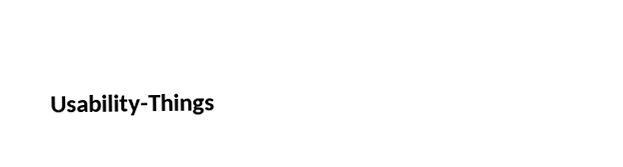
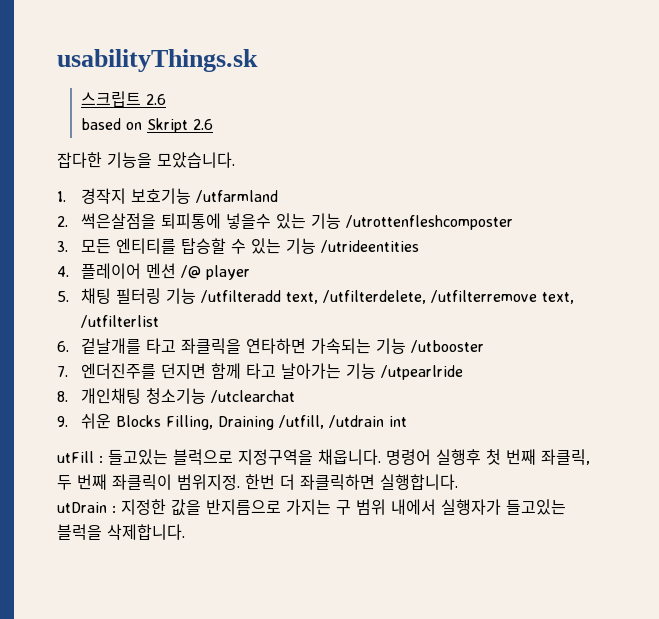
- Usability-Things
+ usabilityThings.sk
+ 스크립트 2.6
+ based on Skript 2.6
+ 잡다한 기능을 모았습니다.
+ 1. 경작지 보호기능 /utfarmland
+ 2. 썩은살점을 퇴피통에 넣을수 있는 기능 /utrottenfleshcomposter
+ 3. 모든 엔티티를 탑승할 수 있는 기능 /utrideentities
+ 4. 플레이어 멘션 /@ player
+ 5. 채팅 필터링 기능 /utfilteradd text, /utfilterdelete, /utfilterremove text, /utfilterlist
+ 6. 겉날개를 타고 좌클릭을 연타하면 가속되는 기능 /utbooster
+ 7. 엔더진주를 던지면 함께 타고 날아가는 기능 /utpearlride
+ 8. 개인채팅 청소기능 /utclearchat
+ 9. 쉬운 Blocks Filling, Draining /utfill, /utdrain int
+ utFill : 들고있는 블럭으로 지정구역을 채웁니다. 명령어 실행후 첫 번째 좌클릭, 두 번째 좌클릭이 범위지정. 한번 더 좌클릭하면 실행합니다.
+ utDrain : 지정한 값을 반지름으로 가지는 구 범위 내에서 실행자가 들고있는 블럭을 삭제합니다.

